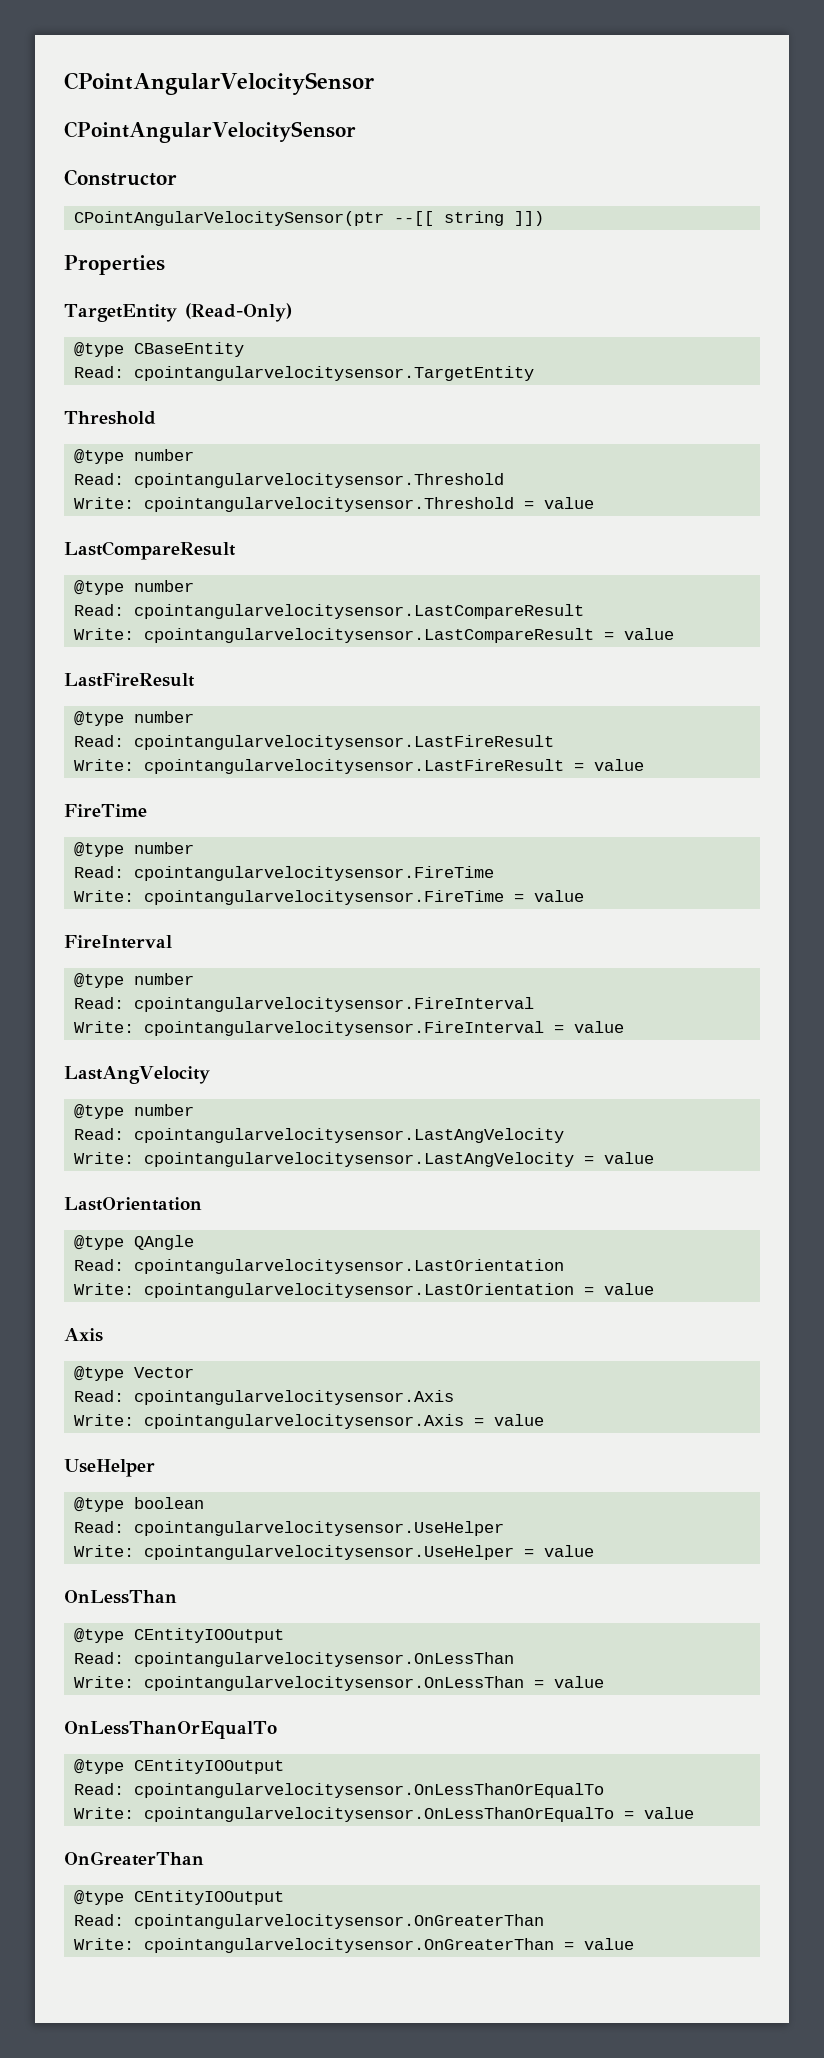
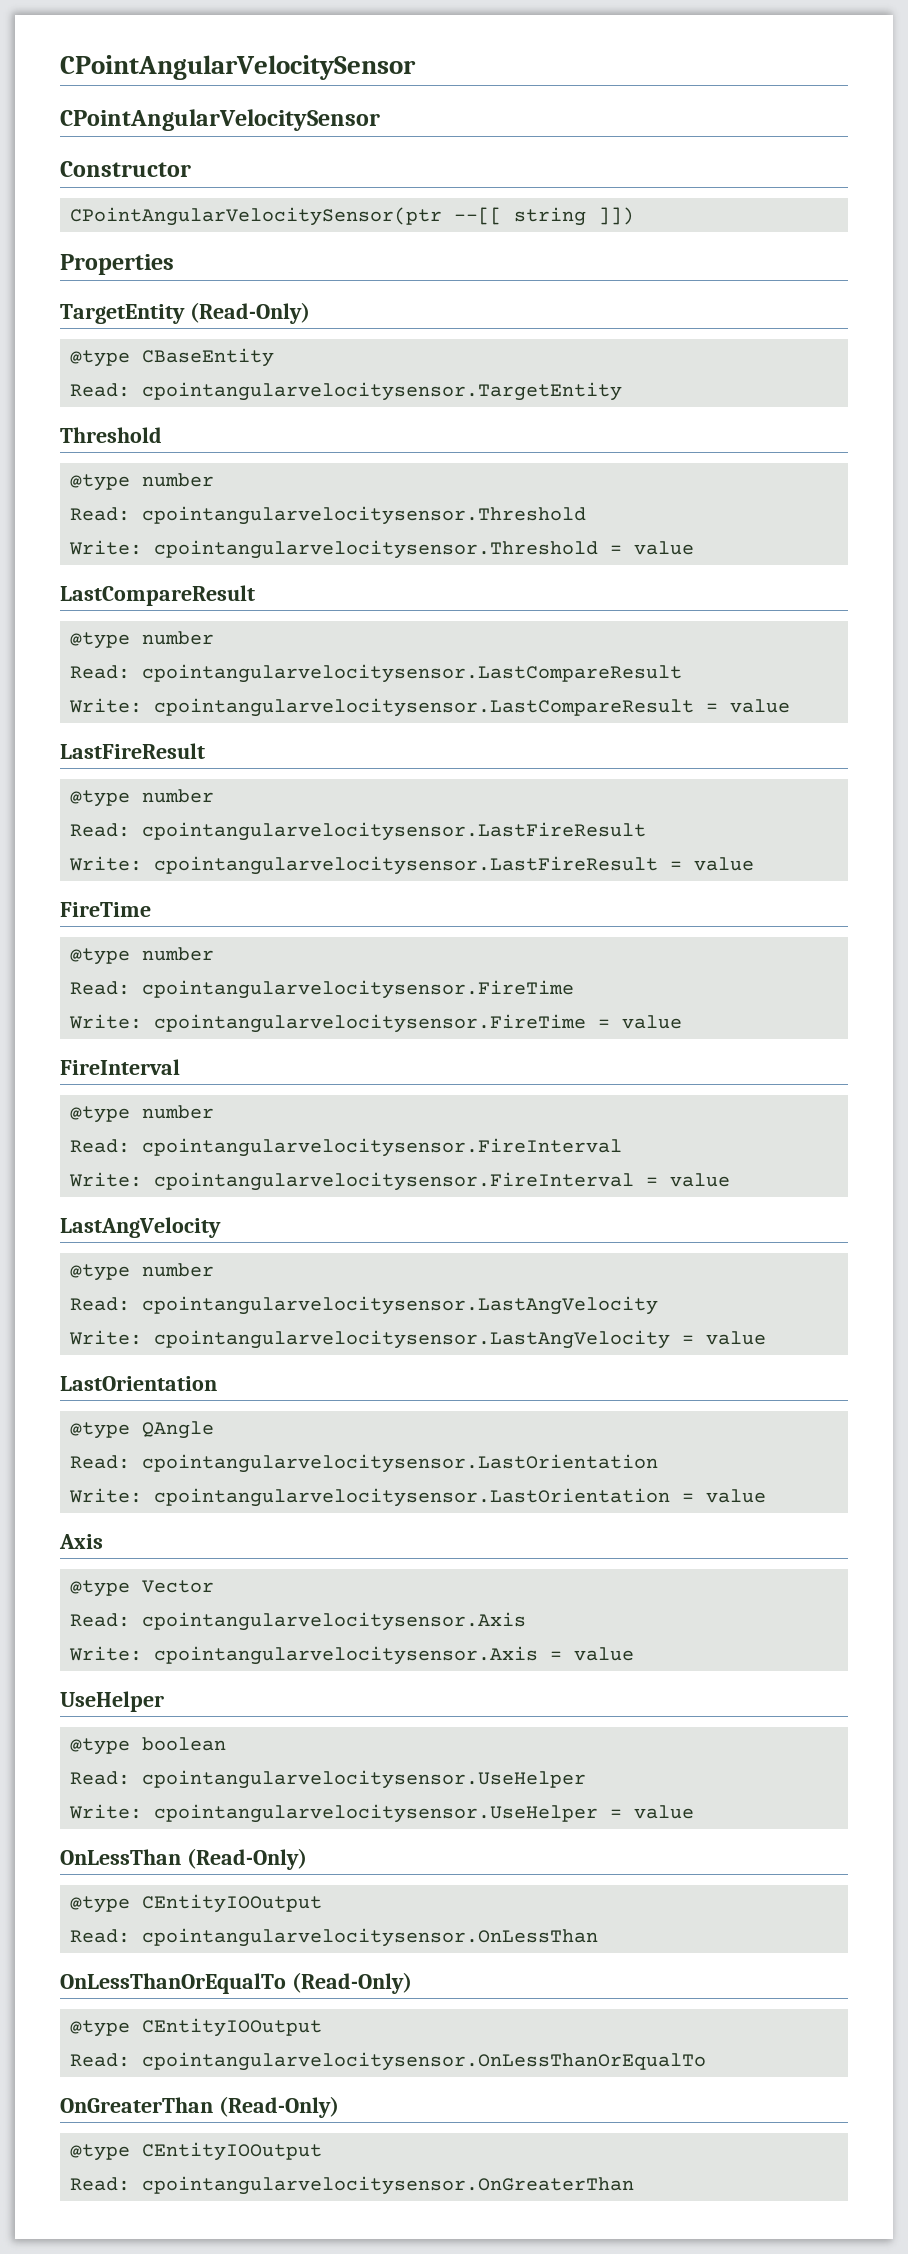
- OnLessThan
+ OnLessThan (Read-Only)
- Write: cpointangularvelocitysensor.OnLessThan = value
- OnLessThanOrEqualTo
+ OnLessThanOrEqualTo (Read-Only)
- Write: cpointangularvelocitysensor.OnLessThanOrEqualTo = value
- OnGreaterThan
+ OnGreaterThan (Read-Only)
- Write: cpointangularvelocitysensor.OnGreaterThan = value

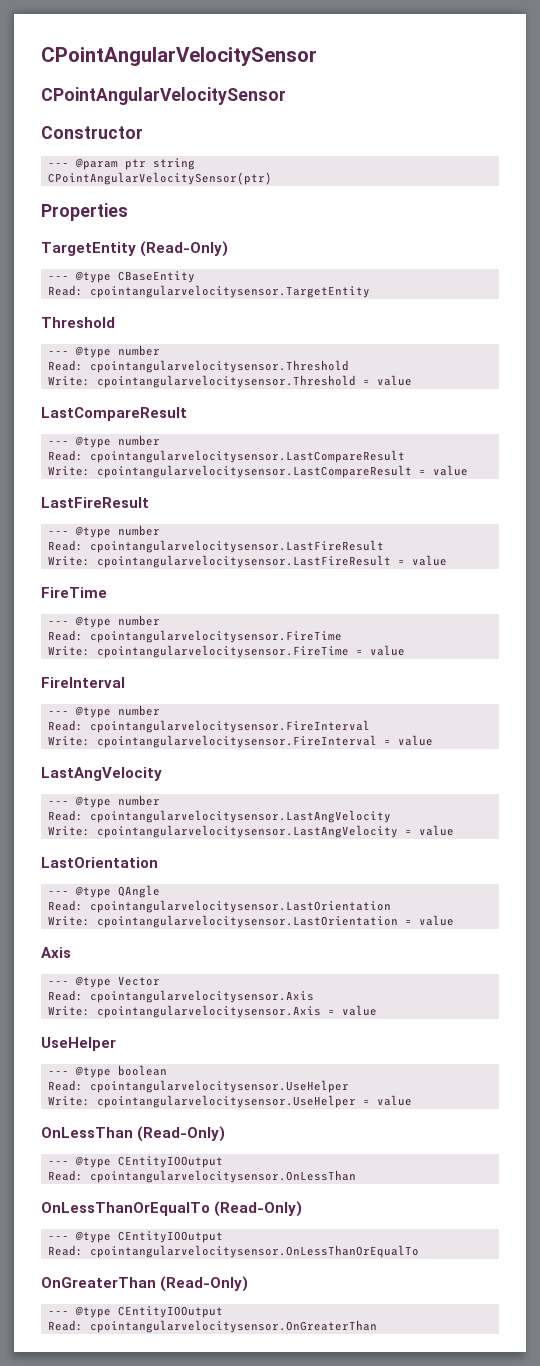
- CPointAngularVelocitySensor(ptr --[[ string ]])
+ --- @param ptr string
+ CPointAngularVelocitySensor(ptr)
- @type CBaseEntity
+ --- @type CBaseEntity
  Threshold
- @type number
+ --- @type number
  LastCompareResult
- @type number
+ --- @type number
  LastFireResult
- @type number
+ --- @type number
  FireTime
- @type number
+ --- @type number
  FireInterval
- @type number
+ --- @type number
  LastAngVelocity
- @type number
+ --- @type number
- @type QAngle
+ --- @type QAngle
- @type Vector
+ --- @type Vector
- @type boolean
+ --- @type boolean
  OnLessThan (Read-Only)
- @type CEntityIOOutput
+ --- @type CEntityIOOutput
  OnLessThanOrEqualTo (Read-Only)
- @type CEntityIOOutput
+ --- @type CEntityIOOutput
  OnGreaterThan (Read-Only)
- @type CEntityIOOutput
+ --- @type CEntityIOOutput

